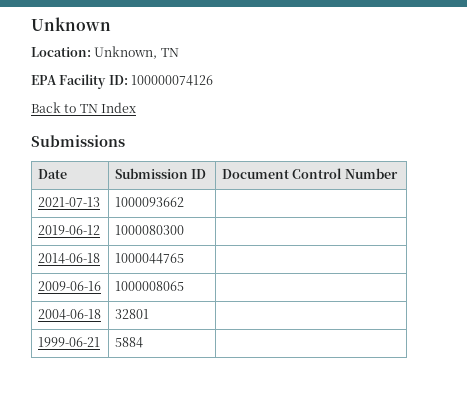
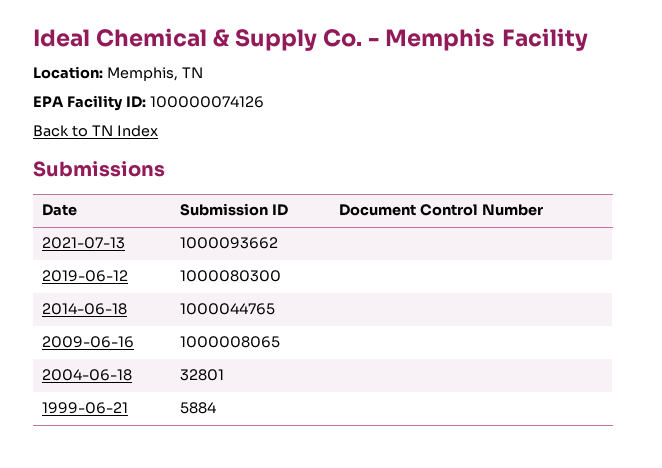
- Unknown
+ Ideal Chemical & Supply Co. - Memphis Facility
- Location: Unknown, TN
+ Location: Memphis, TN

